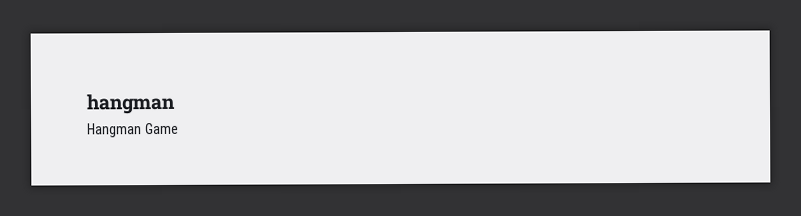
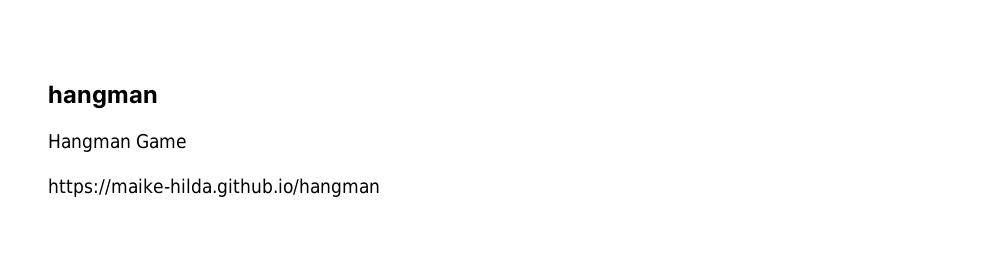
+ https://maike-hilda.github.io/hangman

